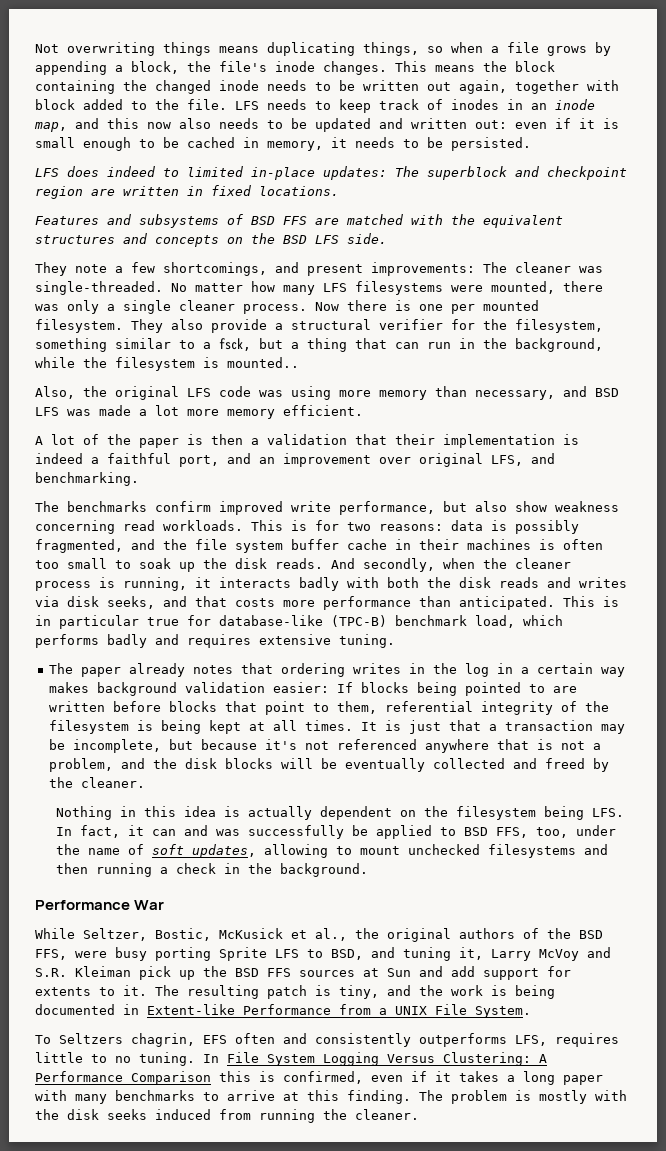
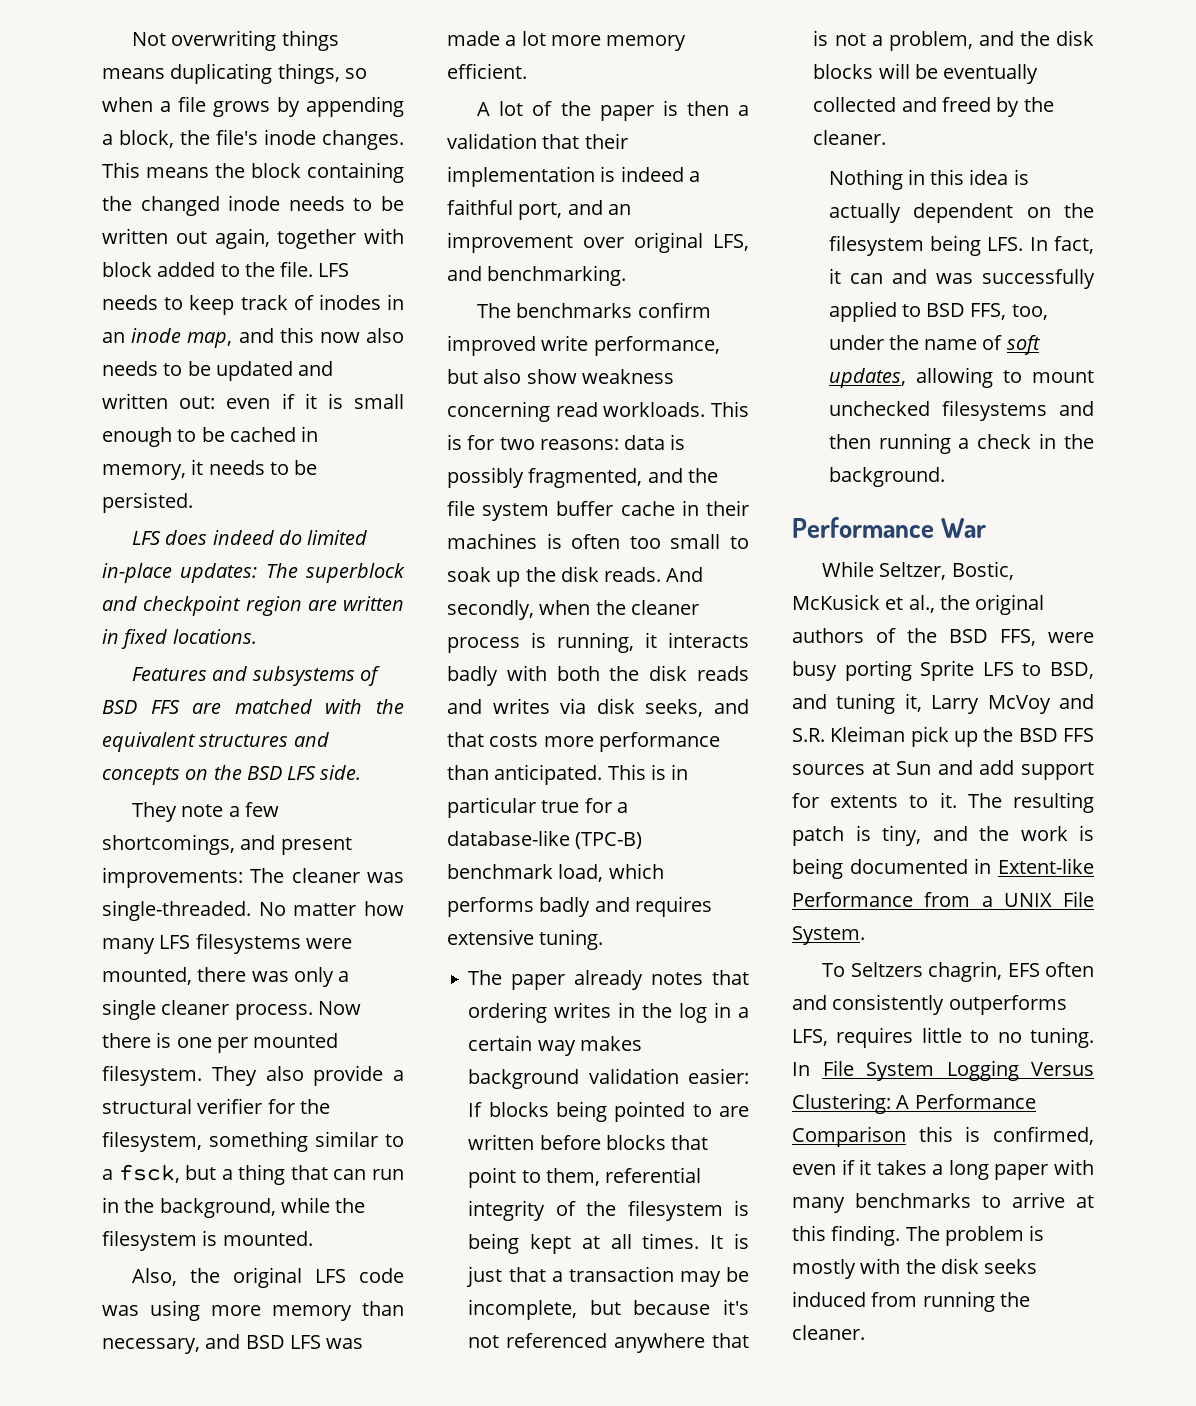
- LFS does indeed to limited in-place updates: The superblock and checkpoint region are written in fixed locations.
+ LFS does indeed do limited in-place updates: The superblock and checkpoint region are written in fixed locations.
- They also provide a structural verifier for the filesystem, something similar to a fsck, but a thing that can run in the background, while the filesystem is mounted..
+ They also provide a structural verifier for the filesystem, something similar to a fsck, but a thing that can run in the background, while the filesystem is mounted.
- This is in particular true for database-like (TPC-B) benchmark load, which performs badly and requires extensive tuning.
+ This is in particular true for a database-like (TPC-B) benchmark load, which performs badly and requires extensive tuning.
- Nothing in this idea is actually dependent on the filesystem being LFS. In fact, it can and was successfully be applied to BSD FFS, too, under the name of soft updates, allowing to mount unchecked filesystems and then running a check in the background.
+ Nothing in this idea is actually dependent on the filesystem being LFS. In fact, it can and was successfully applied to BSD FFS, too, under the name of soft updates, allowing to mount unchecked filesystems and then running a check in the background.

